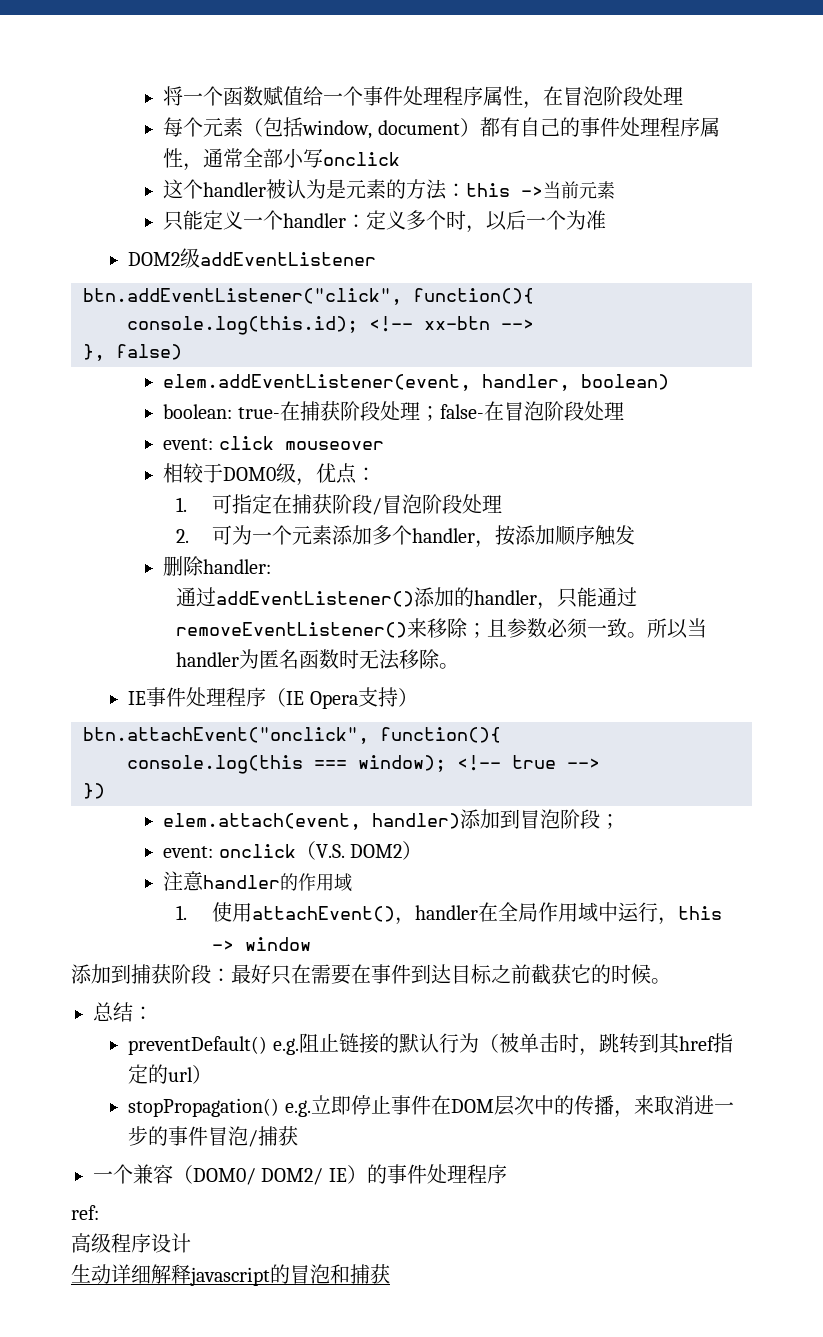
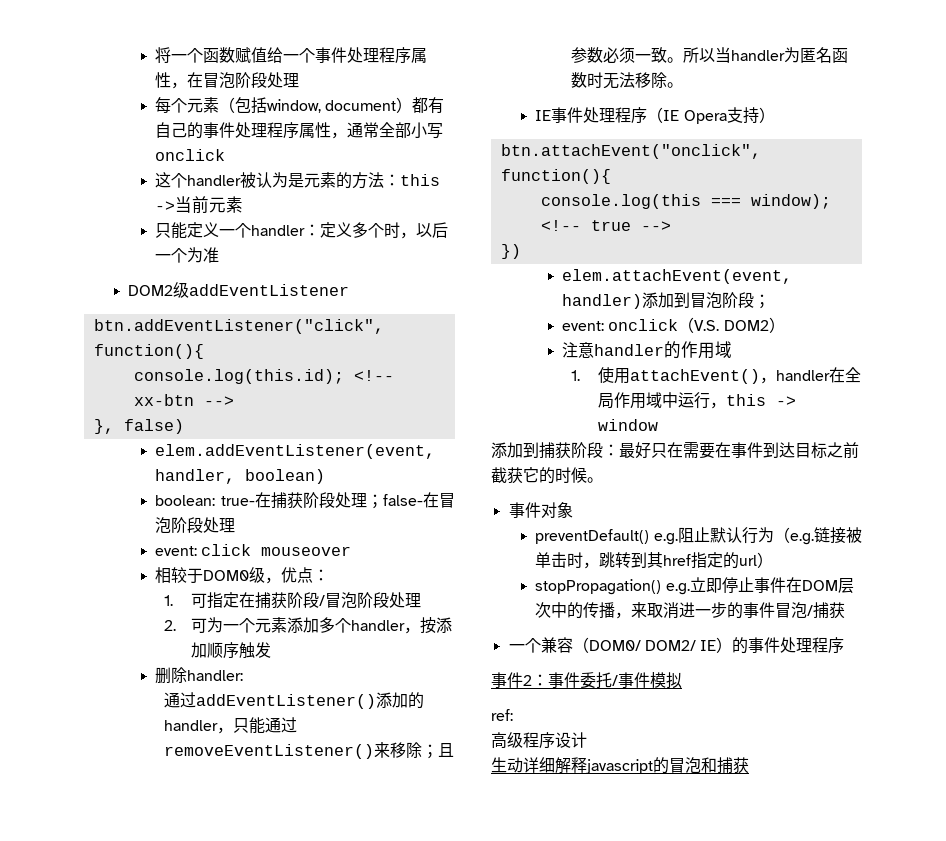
- elem.attach(event, handler)添加到冒泡阶段；
+ elem.attachEvent(event, handler)添加到冒泡阶段；
- 总结：
+ 事件对象
- preventDefault() e.g.阻止链接的默认行为（被单击时，跳转到其href指定的url）
+ preventDefault() e.g.阻止默认行为（e.g.链接被单击时，跳转到其href指定的url）
+ 事件2：事件委托/事件模拟

